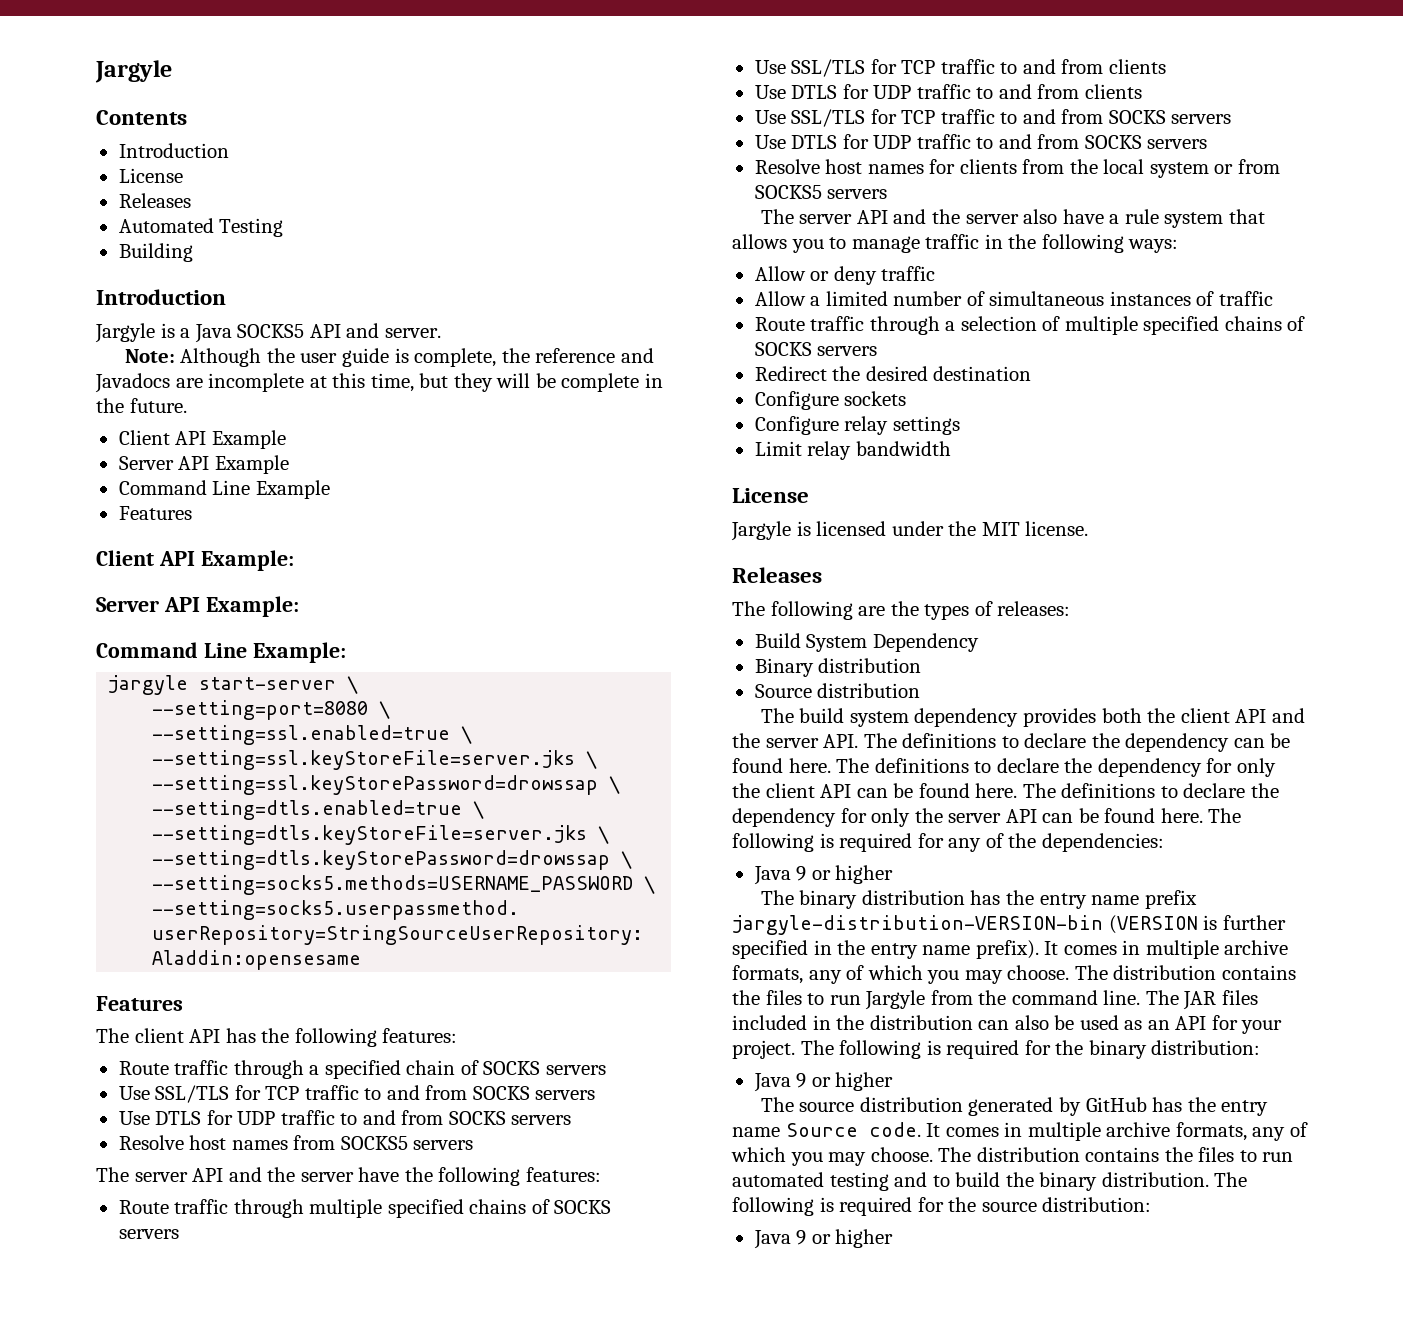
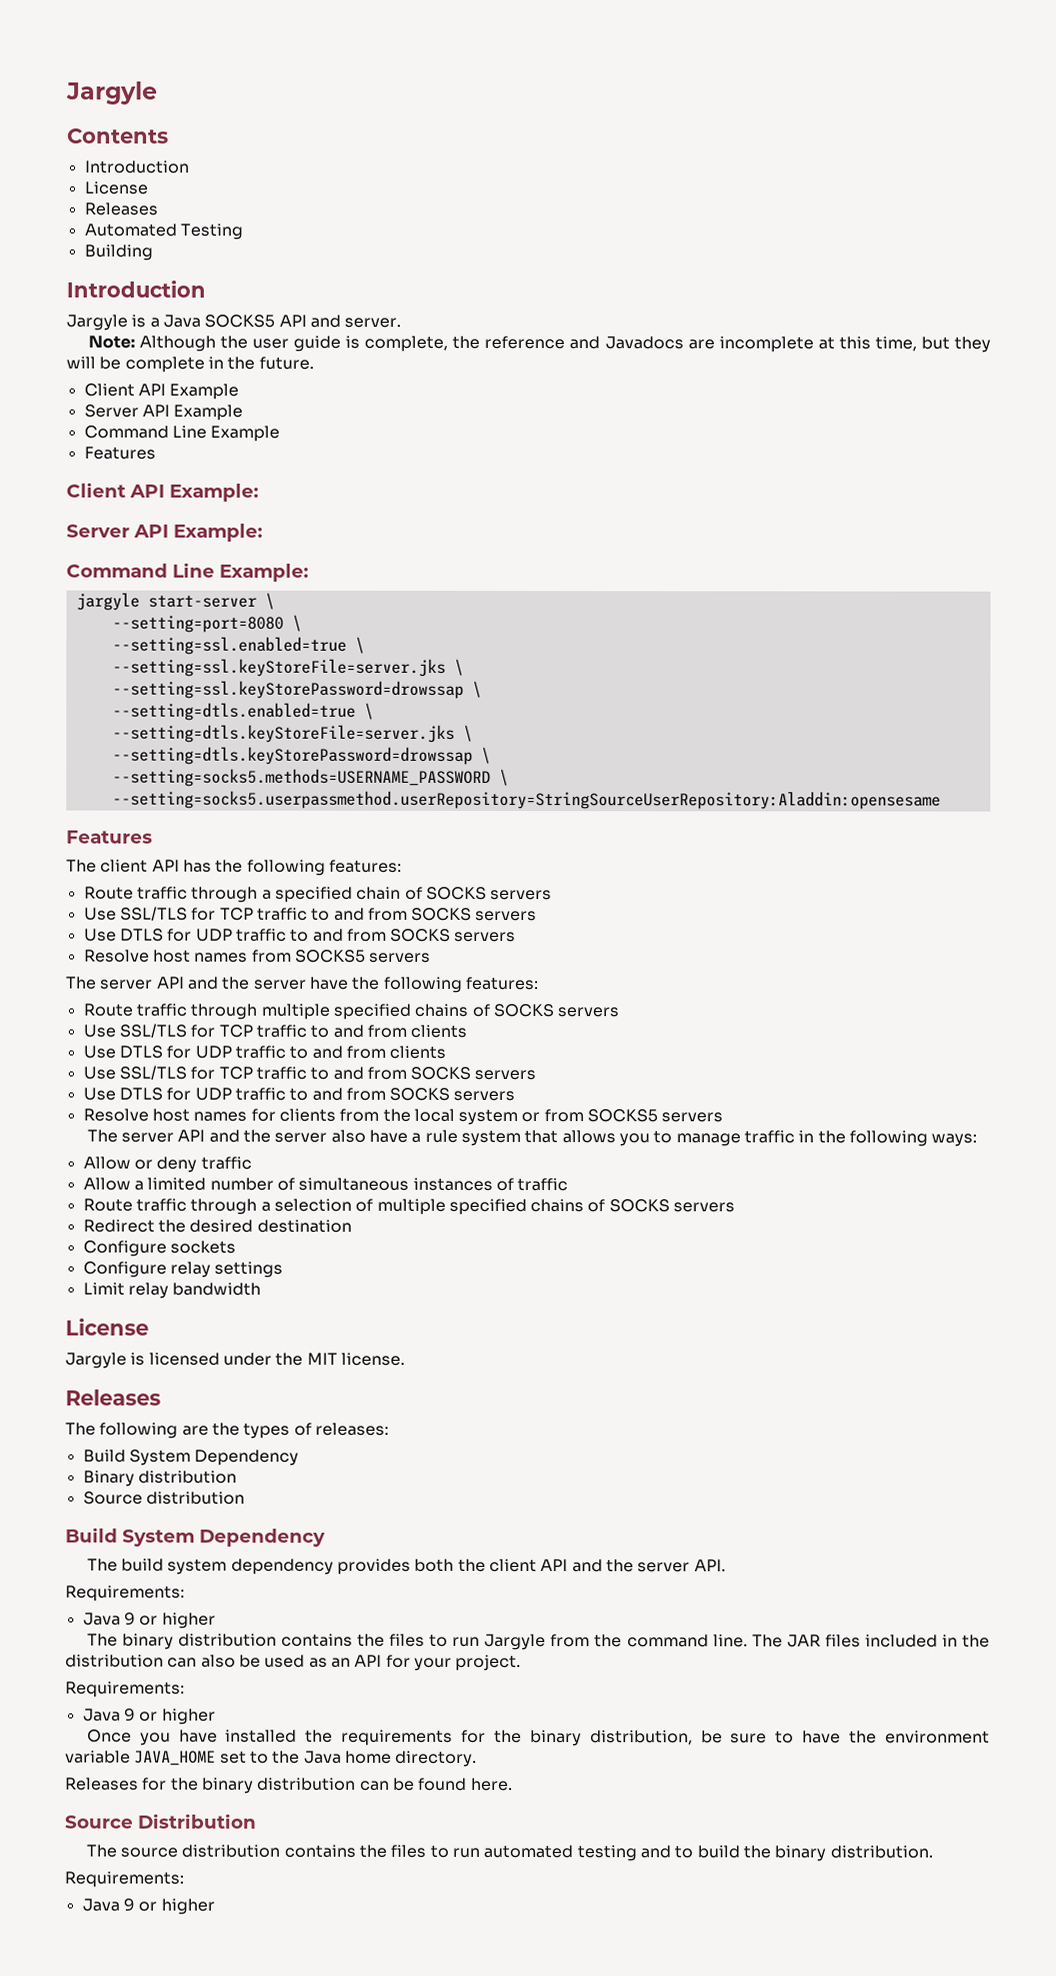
  Source distribution
+ Build System Dependency
- The build system dependency provides both the client API and the server API. The definitions to declare the dependency can be found here. The definitions to declare the dependency for only the client API can be found here. The definitions to declare the dependency for only the server API can be found here. The following is required for any of the dependencies:
+ The build system dependency provides both the client API and the server API.
+ Requirements:
- The binary distribution has the entry name prefix jargyle-distribution-VERSION-bin (VERSION is further specified in the entry name prefix). It comes in multiple archive formats, any of which you may choose. The distribution contains the files to run Jargyle from the command line.
+ The binary distribution contains the files to run Jargyle from the command line.
- The JAR files included in the distribution can also be used as an API for your project. The following is required for the binary distribution:
+ The JAR files included in the distribution can also be used as an API for your project.
+ Requirements:
  Java 9 or higher
- The source distribution generated by GitHub has the entry name Source code. It comes in multiple archive formats, any of which you may choose. The distribution contains the files to run automated testing and to build the binary distribution. The following is required for the source distribution:
+ Once you have installed the requirements for the binary distribution, be sure to have the environment variable JAVA_HOME set to the Java home directory.
+ Releases for the binary distribution can be found here.
+ Source Distribution
+ The source distribution contains the files to run automated testing and to build the binary distribution.
+ Requirements:

